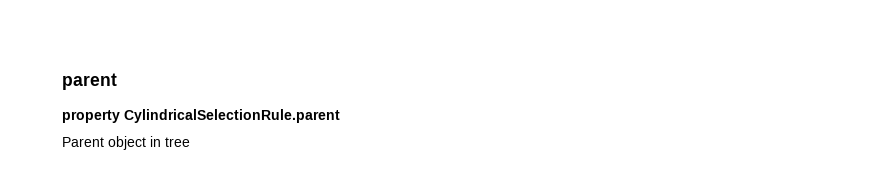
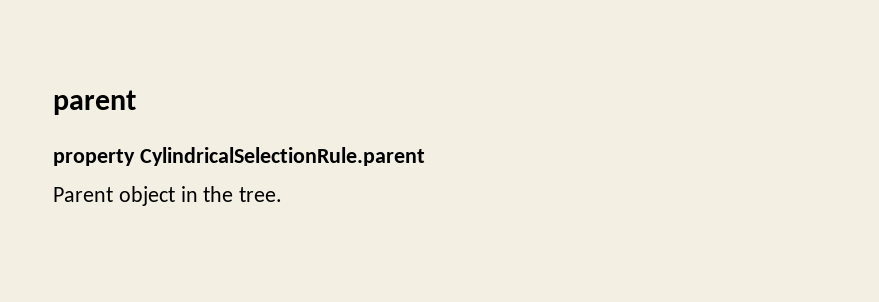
- Parent object in tree
+ Parent object in the tree.

